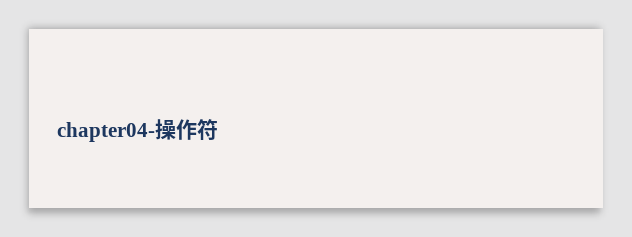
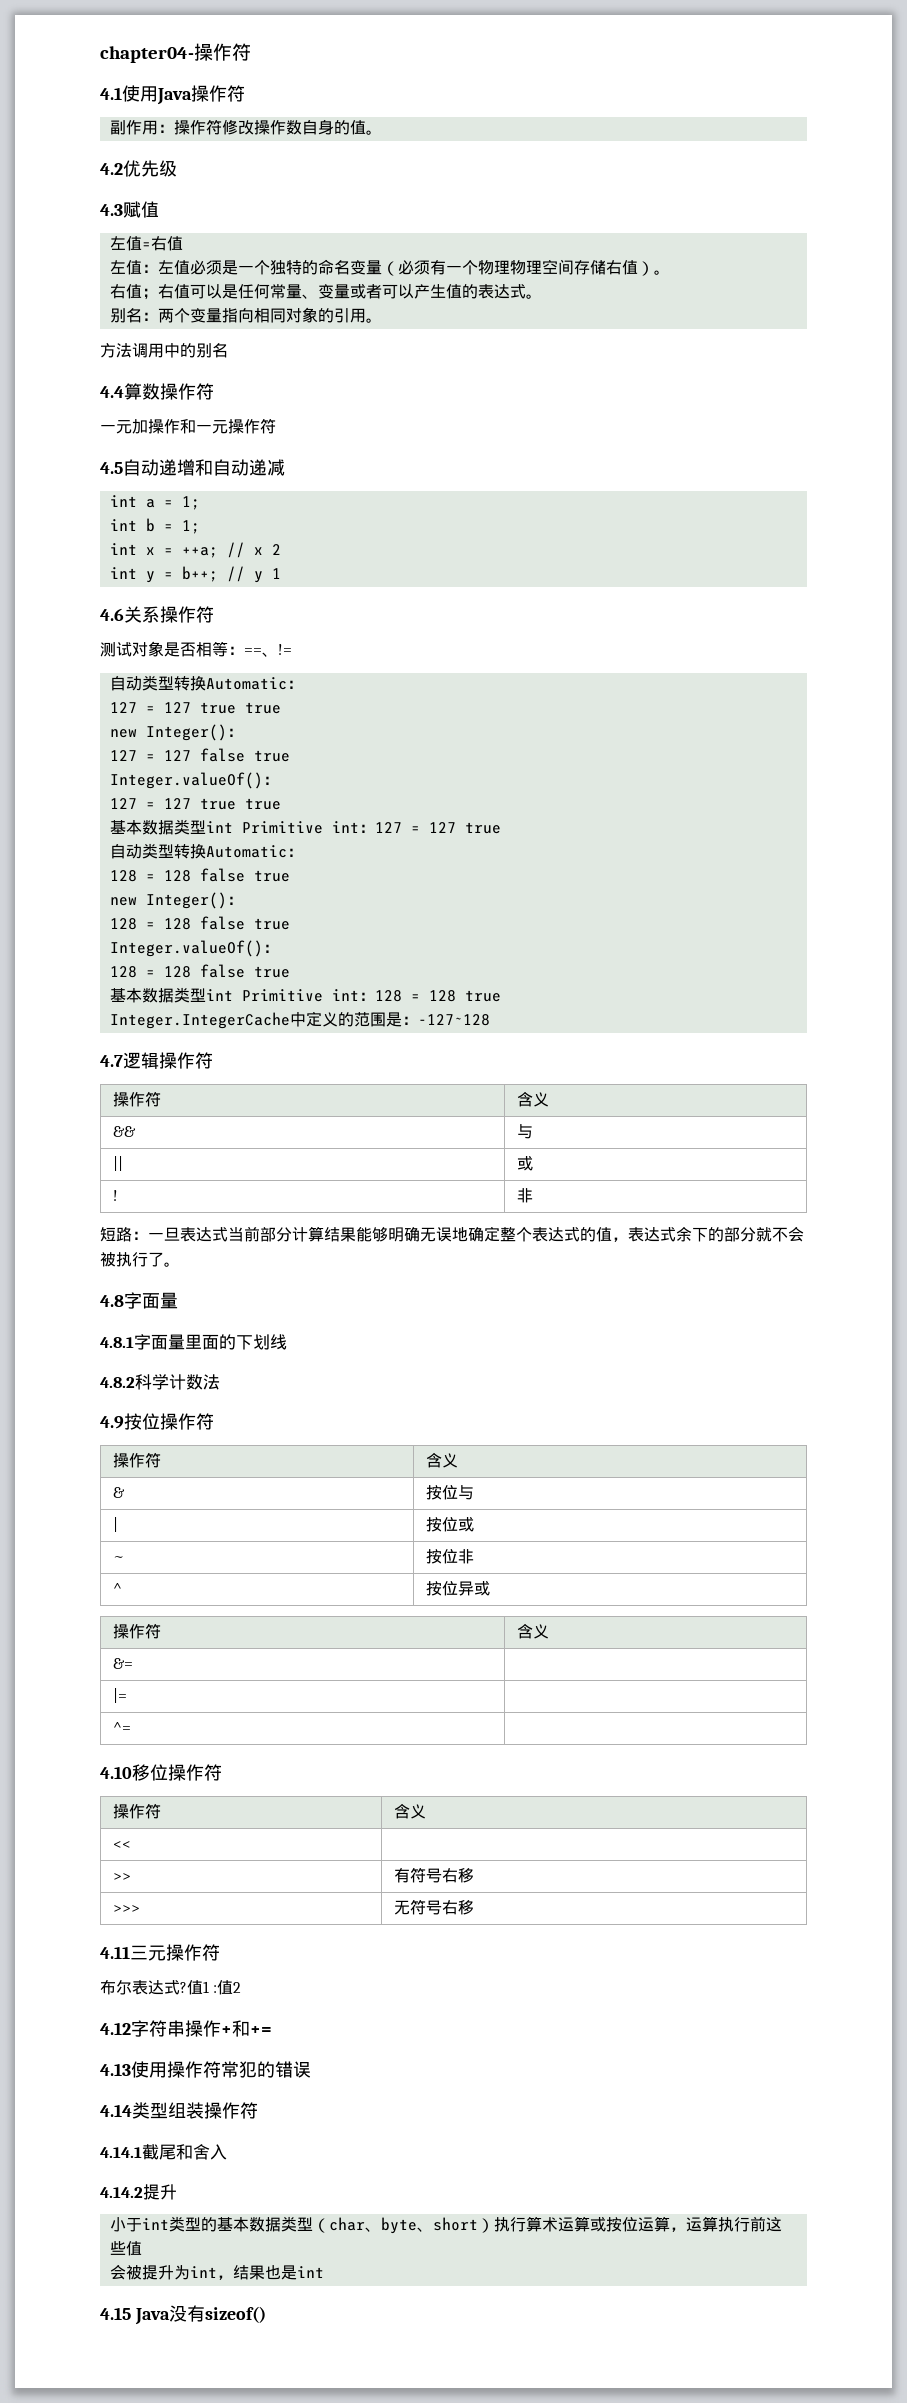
+ 4.1使用Java操作符
+ 副作用：操作符修改操作数自身的值。
+ 4.2优先级
+ 4.3赋值
+ 左值=右值
+ 左值：左值必须是一个独特的命名变量（必须有一个物理物理空间存储右值）。
+ 右值；右值可以是任何常量、变量或者可以产生值的表达式。
+ 别名：两个变量指向相同对象的引用。
+ 方法调用中的别名
+ 4.4算数操作符
+ 一元加操作和一元操作符
+ 4.5自动递增和自动递减
+ int a = 1;
+ int b = 1;
+ int x = ++a; // x 2
+ int y = b++; // y 1
+ 4.6关系操作符
+ 测试对象是否相等：==、!=
+ 自动类型转换Automatic：
+ 127 = 127 true true
+ new Integer()：
+ 127 = 127 false true
+ Integer.valueOf()：
+ 127 = 127 true true
+ 基本数据类型int Primitive int：127 = 127 true
+ 自动类型转换Automatic：
+ 128 = 128 false true
+ new Integer()：
+ 128 = 128 false true
+ Integer.valueOf()：
+ 128 = 128 false true
+ 基本数据类型int Primitive int：128 = 128 true
+ Integer.IntegerCache中定义的范围是：-127~128
+ 4.7逻辑操作符
+ 操作符 | 含义
+ && | 与
+ || | 或
+ ! | 非
+ 短路：一旦表达式当前部分计算结果能够明确无误地确定整个表达式的值，表达式余下的部分就不会被执行了。
+ 4.8字面量
+ 4.8.1字面量里面的下划线
+ 4.8.2科学计数法
+ 4.9按位操作符
+ 操作符 | 含义
+ & | 按位与
+ | | 按位或
+ ~ | 按位非
+ ^ | 按位异或
+ 操作符 | 含义
+ &= |
+ |= |
+ ^= |
+ 4.10移位操作符
+ 操作符 | 含义
+ << |
+ >> | 有符号右移
+ >>> | 无符号右移
+ 4.11三元操作符
+ 布尔表达式?值1 :值2
+ 4.12字符串操作+和+=
+ 4.13使用操作符常犯的错误
+ 4.14类型组装操作符
+ 4.14.1截尾和舍入
+ 4.14.2提升
+ 小于int类型的基本数据类型（char、byte、short）执行算术运算或按位运算，运算执行前这些值
+ 会被提升为int，结果也是int
+ 4.15 Java没有sizeof()

